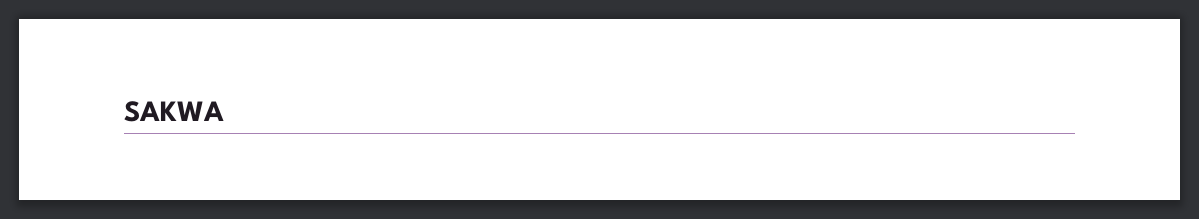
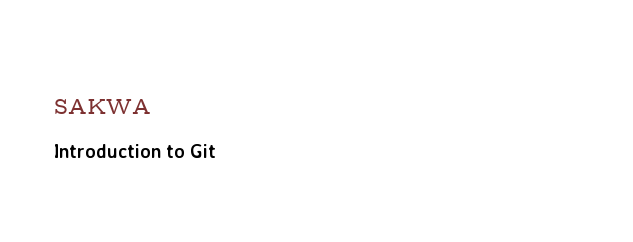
+ Introduction to Git

